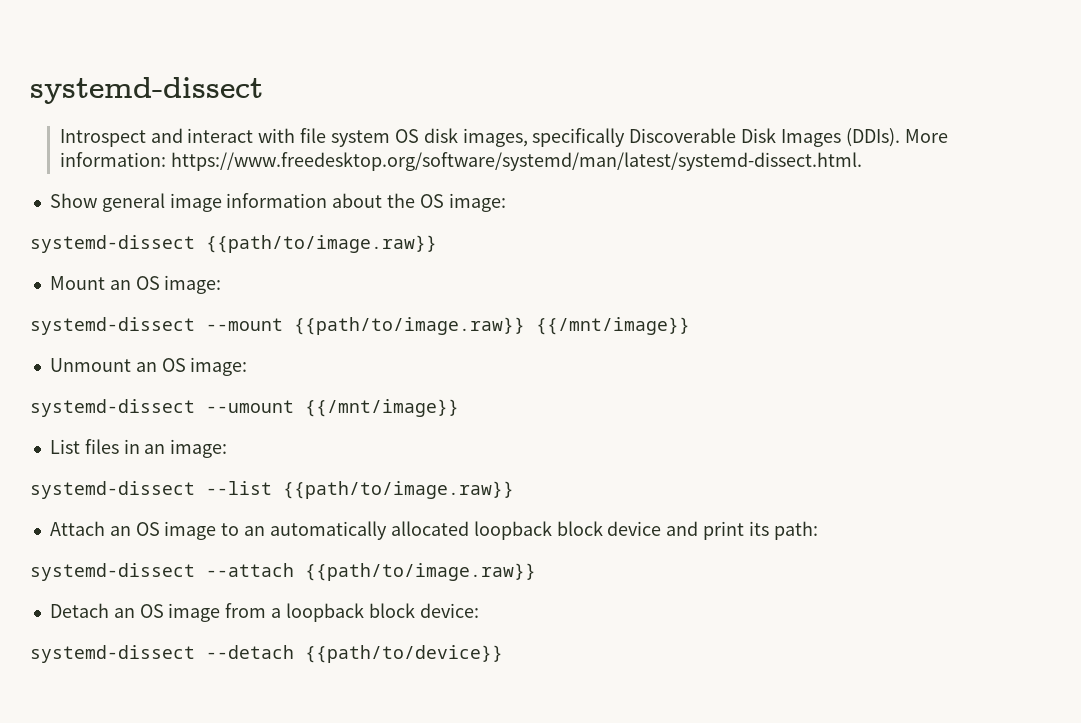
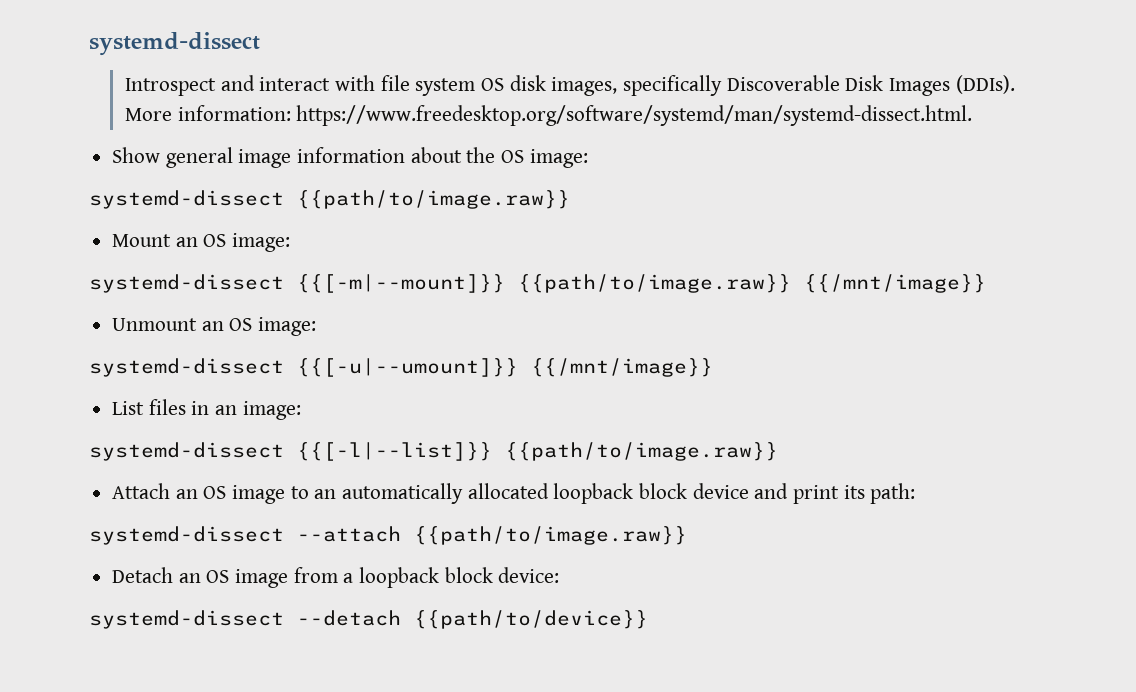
- More information: https://www.freedesktop.org/software/systemd/man/latest/systemd-dissect.html.
+ More information: https://www.freedesktop.org/software/systemd/man/systemd-dissect.html.
- systemd-dissect --mount {{path/to/image.raw}} {{/mnt/image}}
+ systemd-dissect {{[-m|--mount]}} {{path/to/image.raw}} {{/mnt/image}}
- systemd-dissect --umount {{/mnt/image}}
+ systemd-dissect {{[-u|--umount]}} {{/mnt/image}}
- systemd-dissect --list {{path/to/image.raw}}
+ systemd-dissect {{[-l|--list]}} {{path/to/image.raw}}

